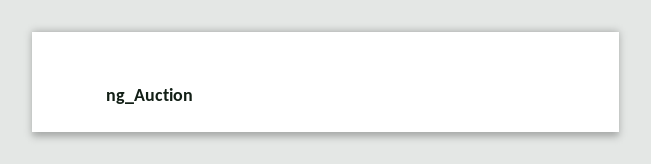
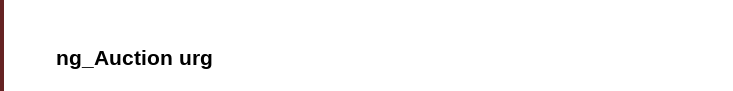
- ng_Auction
+ ng_Auction urg

